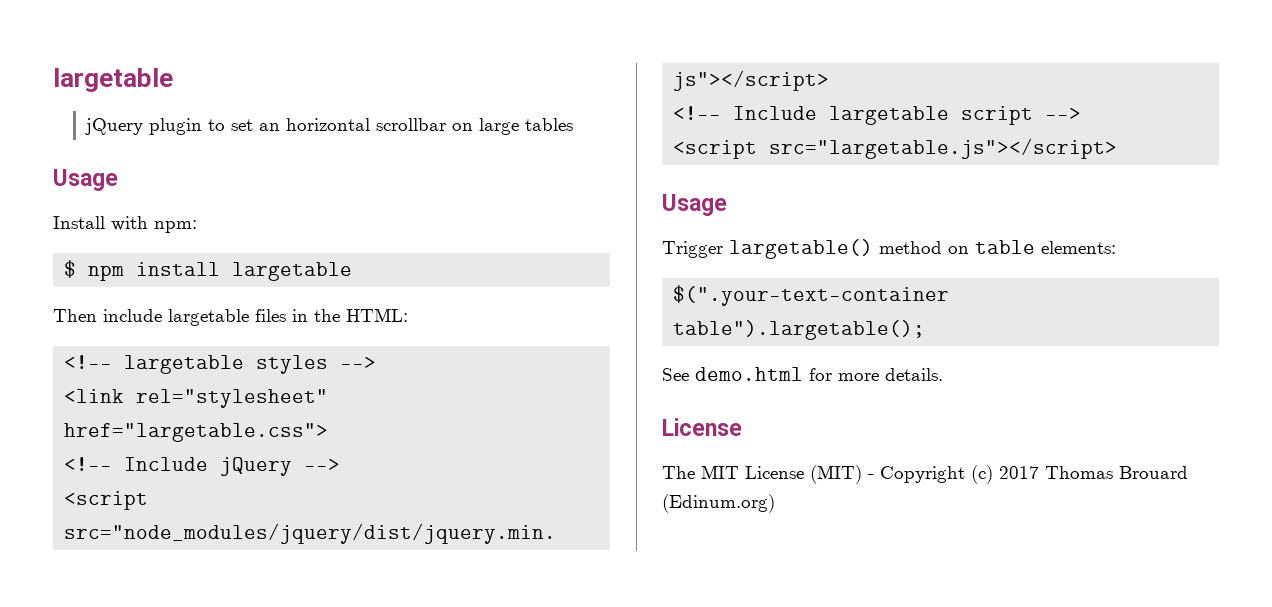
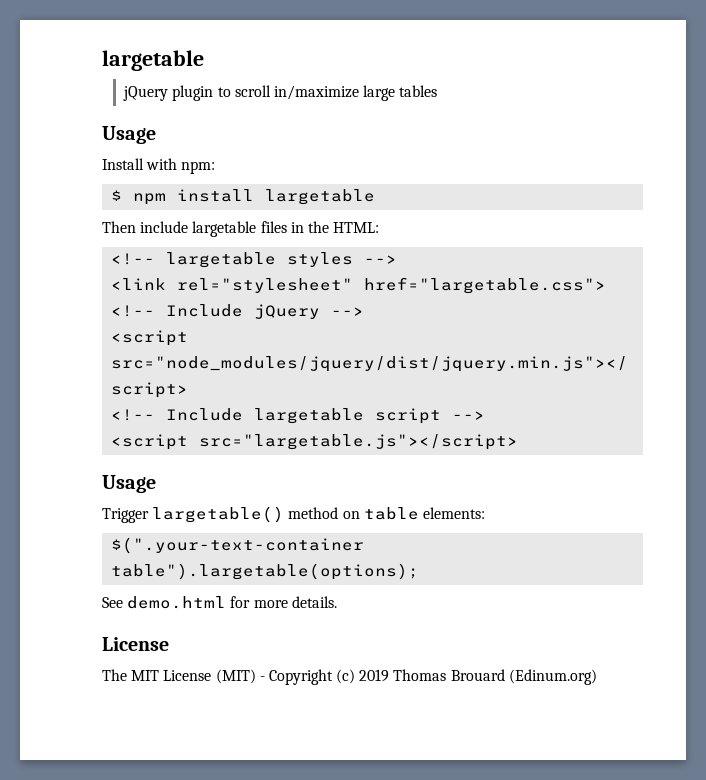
- jQuery plugin to set an horizontal scrollbar on large tables
+ jQuery plugin to scroll in/maximize large tables
- $(".your-text-container table").largetable();
+ $(".your-text-container table").largetable(options);
- The MIT License (MIT) - Copyright (c) 2017 Thomas Brouard (Edinum.org)
+ The MIT License (MIT) - Copyright (c) 2019 Thomas Brouard (Edinum.org)

